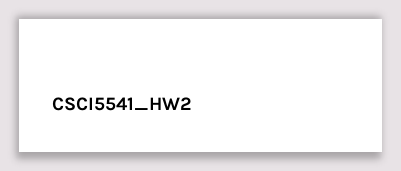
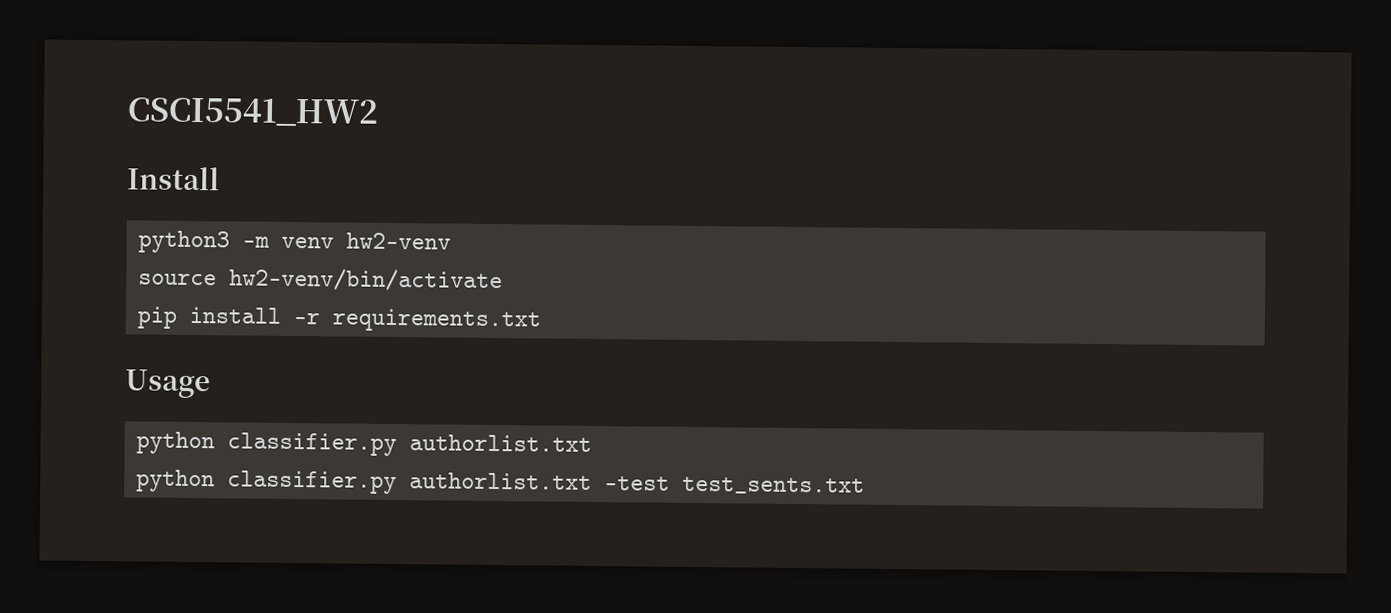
+ Install
+ python3 -m venv hw2-venv
+ source hw2-venv/bin/activate
+ pip install -r requirements.txt
+ Usage
+ python classifier.py authorlist.txt
+ python classifier.py authorlist.txt -test test_sents.txt

